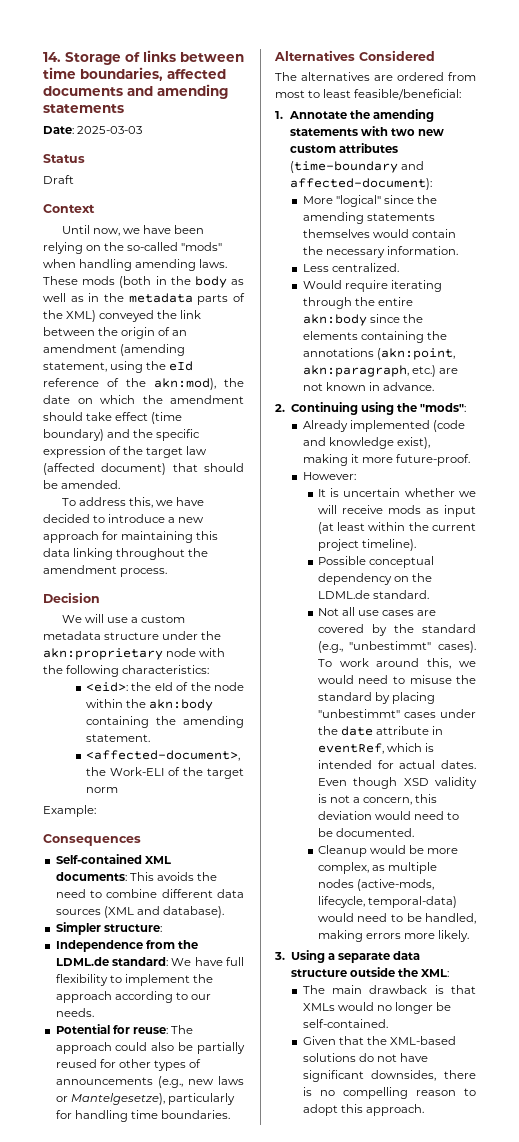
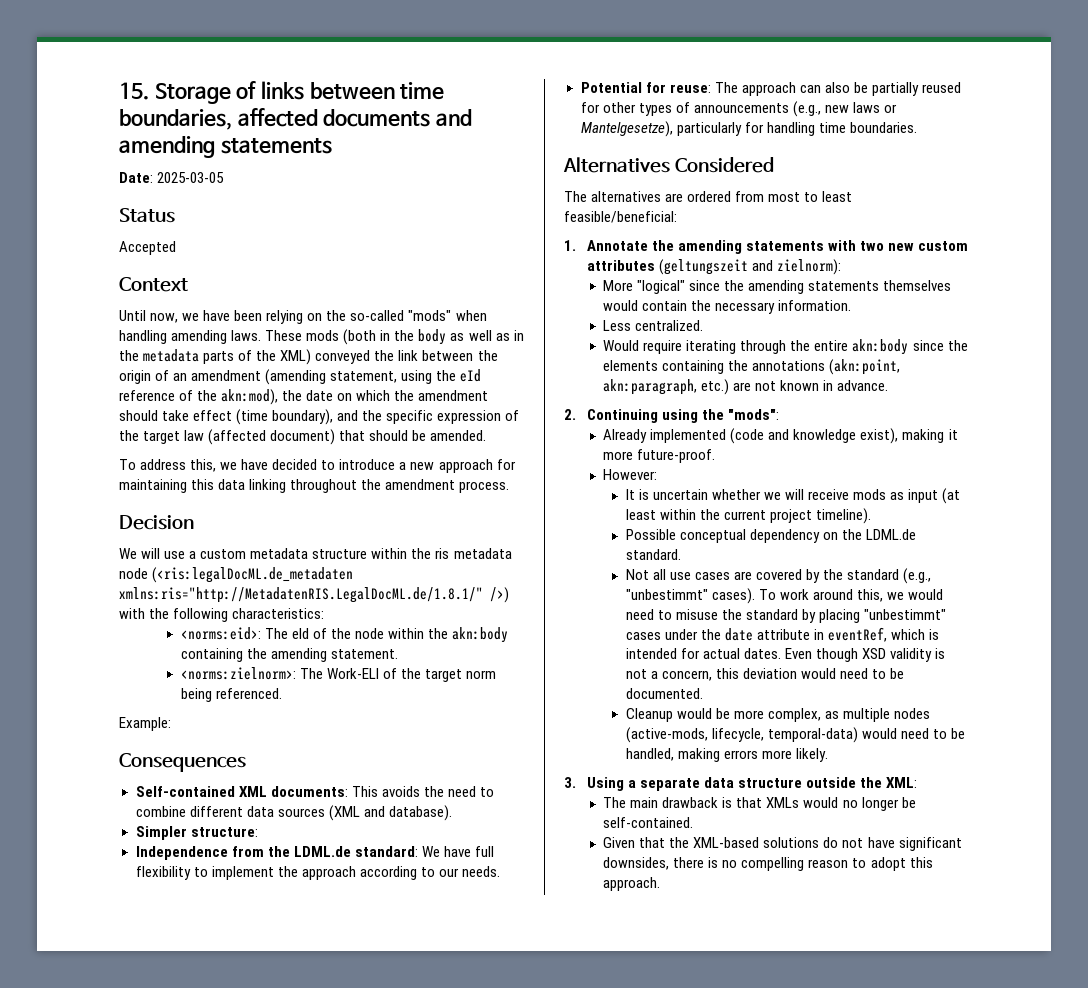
- 14. Storage of links between time boundaries, affected documents and amending statements
+ 15. Storage of links between time boundaries, affected documents and amending statements
- Date: 2025-03-03
+ Date: 2025-03-05
- Draft
+ Accepted
- These mods (both in the body as well as in the metadata parts of the XML) conveyed the link between the origin of an amendment (amending statement, using the eId reference of the akn:mod), the date on which the amendment should take effect (time boundary) and the specific expression of the target law (affected document) that should be amended.
+ These mods (both in the body as well as in the metadata parts of the XML) conveyed the link between the origin of an amendment (amending statement, using the eId reference of the akn:mod), the date on which the amendment should take effect (time boundary), and the specific expression of the target law (affected document) that should be amended.
- We will use a custom metadata structure under the akn:proprietary node with the following characteristics:
+ We will use a custom metadata structure within the ris metadata node (<ris:legalDocML.de_metadaten xmlns:ris="http://MetadatenRIS.LegalDocML.de/1.8.1/" />) with the following characteristics:
- <eid>: the eId of the node within the akn:body containing the amending statement.
+ <norms:eid>: The eId of the node within the akn:body containing the amending statement.
- <affected-document>, the Work-ELI of the target norm
+ <norms:zielnorm>: The Work-ELI of the target norm being referenced.
- Potential for reuse: The approach could also be partially reused for other types of announcements (e.g., new laws or Mantelgesetze), particularly for handling time boundaries.
+ Potential for reuse: The approach can also be partially reused for other types of announcements (e.g., new laws or Mantelgesetze), particularly for handling time boundaries.
- 1. Annotate the amending statements with two new custom attributes (time-boundary and affected-document):
+ 1. Annotate the amending statements with two new custom attributes (geltungszeit and zielnorm):

